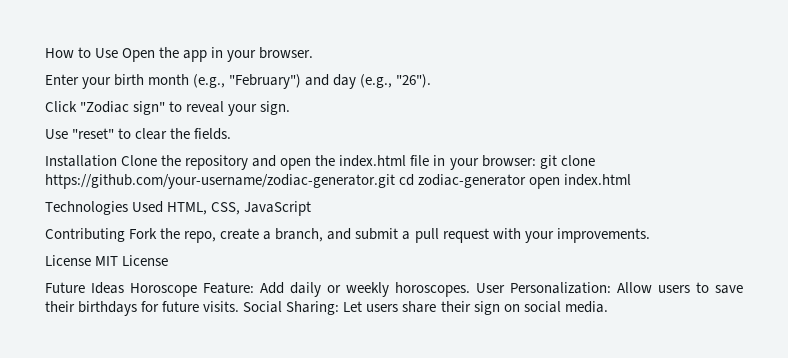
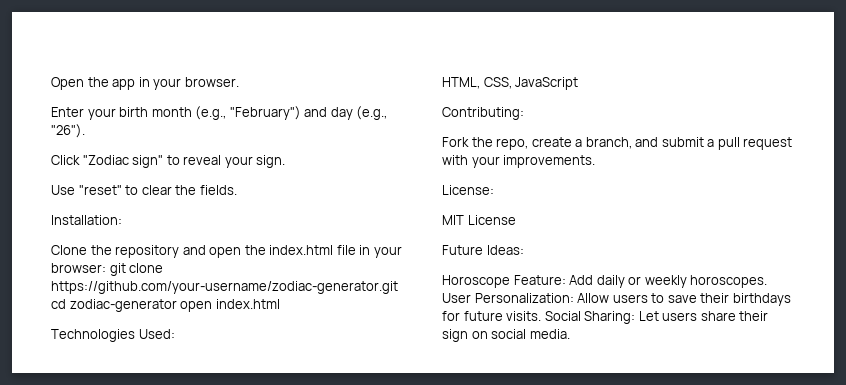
- How to Use Open the app in your browser.
+ Open the app in your browser.
- Installation Clone the repository and open the index.html file in your browser: git clone https://github.com/your-username/zodiac-generator.git cd zodiac-generator open index.html
+ Installation:
+ Clone the repository and open the index.html file in your browser: git clone https://github.com/your-username/zodiac-generator.git cd zodiac-generator open index.html
- Technologies Used HTML, CSS, JavaScript
+ Technologies Used:
+ HTML, CSS, JavaScript
- Contributing Fork the repo, create a branch, and submit a pull request with your improvements.
+ Contributing:
+ Fork the repo, create a branch, and submit a pull request with your improvements.
- License MIT License
+ License:
+ MIT License
- Future Ideas Horoscope Feature: Add daily or weekly horoscopes.
+ Future Ideas:
+ Horoscope Feature: Add daily or weekly horoscopes.

